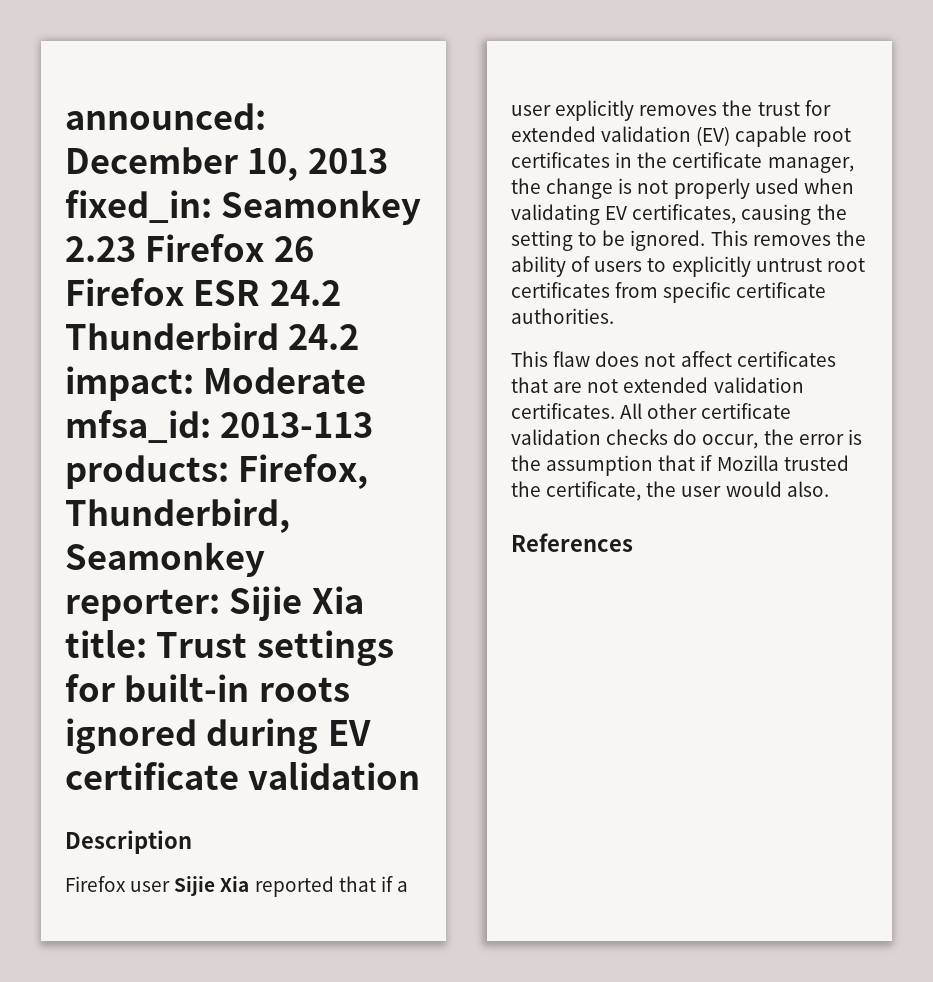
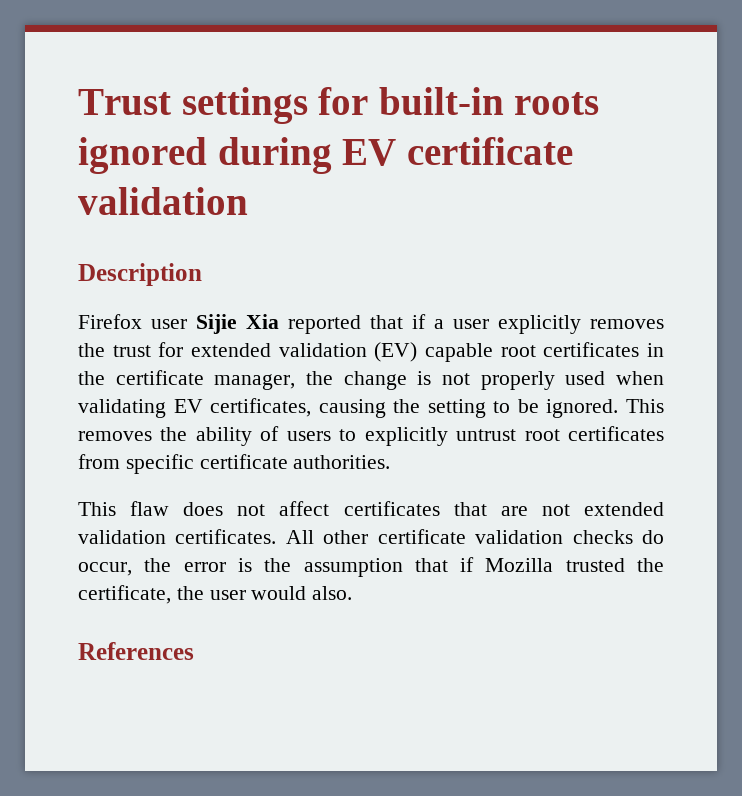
- announced: December 10, 2013 fixed_in: Seamonkey 2.23 Firefox 26 Firefox ESR 24.2 Thunderbird 24.2 impact: Moderate mfsa_id: 2013-113 products: Firefox, Thunderbird, Seamonkey reporter: Sijie Xia title: Trust settings for built-in roots ignored during EV certificate validation
+ Trust settings for built-in roots ignored during EV certificate validation

